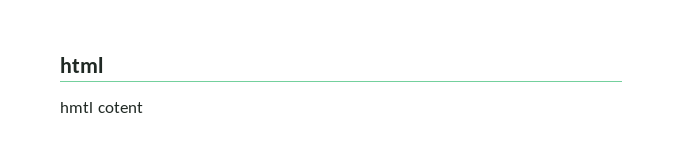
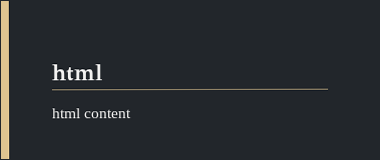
- hmtl cotent
+ html content

